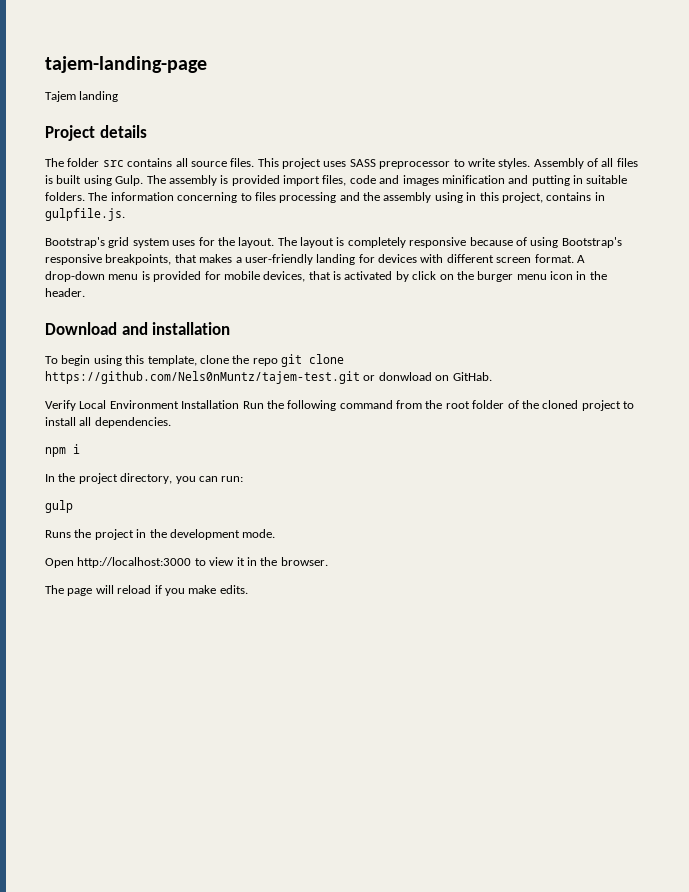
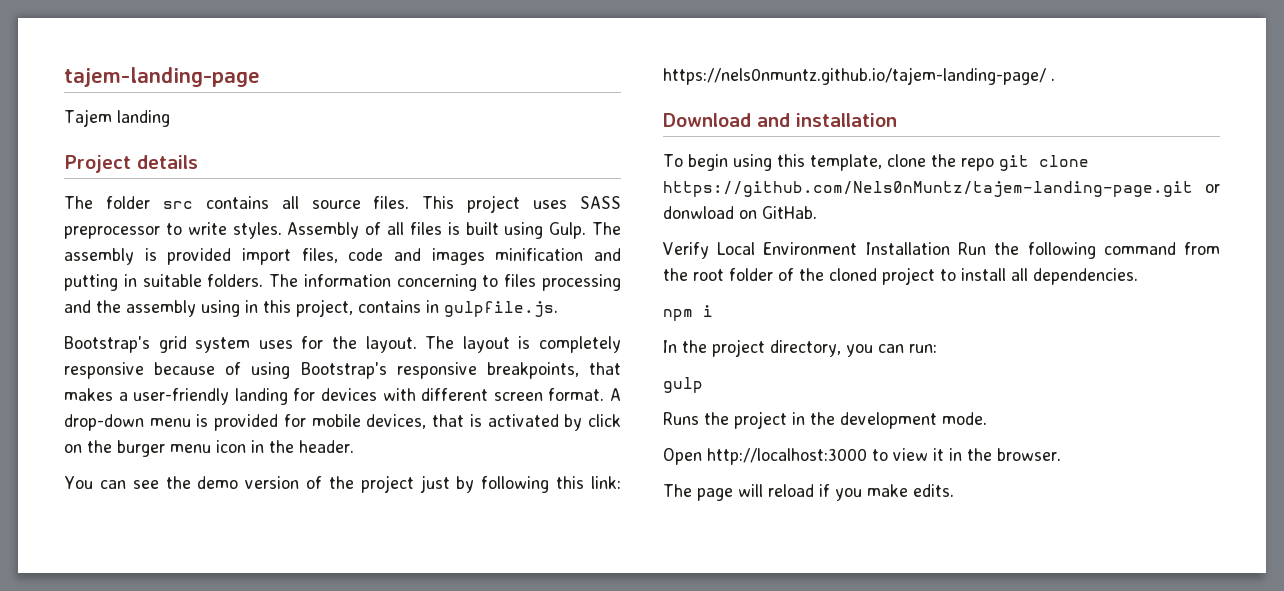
+ You can see the demo version of the project just by following this link: https://nels0nmuntz.github.io/tajem-landing-page/ .
- To begin using this template, clone the repo git clone https://github.com/Nels0nMuntz/tajem-test.git or donwload on GitHab.
+ To begin using this template, clone the repo git clone https://github.com/Nels0nMuntz/tajem-landing-page.git or donwload on GitHab.

